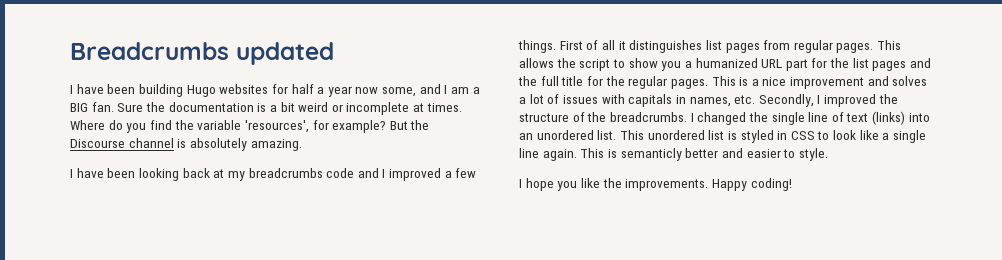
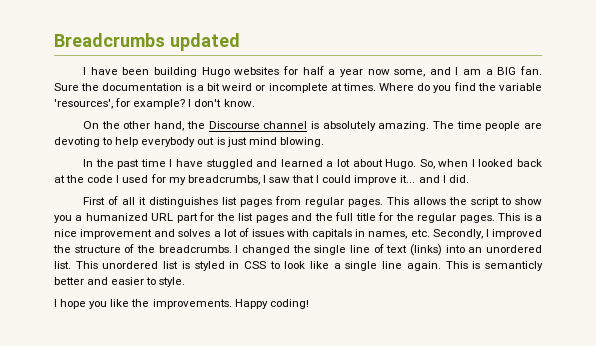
- But the Discourse channel is absolutely amazing.
- I have been looking back at my breadcrumbs code and I improved a few things. First of all it distinguishes list pages from regular pages.
+ I don't know.
+ On the other hand, the Discourse channel is absolutely amazing. The time people are devoting to help everybody out is just mind blowing.
+ In the past time I have stuggled and learned a lot about Hugo. So, when I looked back at the code I used for my breadcrumbs, I saw that I could improve it... and I did.
+ First of all it distinguishes list pages from regular pages.

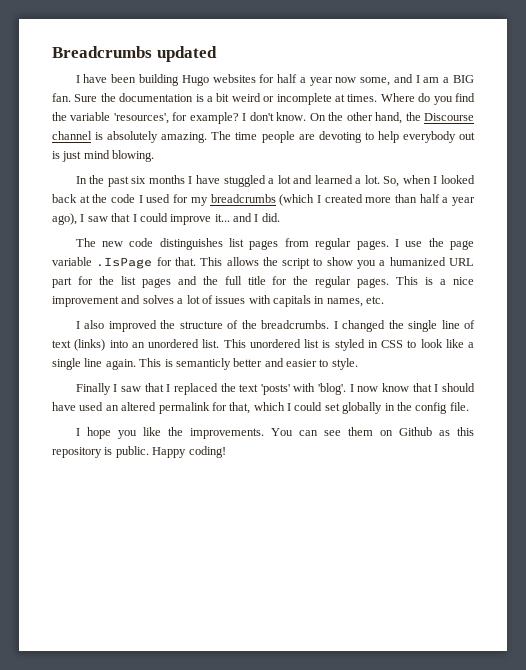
- I don't know.
- On the other hand, the Discourse channel is absolutely amazing.
+ I don't know. On the other hand, the Discourse channel is absolutely amazing.
- In the past time I have stuggled and learned a lot about Hugo.
+ In the past six months I have stuggled a lot and learned a lot.
- So, when I looked back at the code I used for my breadcrumbs, I saw that I could improve it... and I did.
+ So, when I looked back at the code I used for my breadcrumbs (which I created more than half a year ago), I saw that I could improve it... and I did.
- First of all it distinguishes list pages from regular pages.
+ The new code distinguishes list pages from regular pages.
+ I use the page variable .IsPage for that.
- This is a nice improvement and solves a lot of issues with capitals in names, etc. Secondly, I improved the structure of the breadcrumbs.
+ This is a nice improvement and solves a lot of issues with capitals in names, etc.
+ I also improved the structure of the breadcrumbs.
+ Finally I saw that I replaced the text 'posts' with 'blog'. I now know that I should have used an altered permalink for that, which I could set globally in the config file.
+ You can see them on Github as this repository is public.

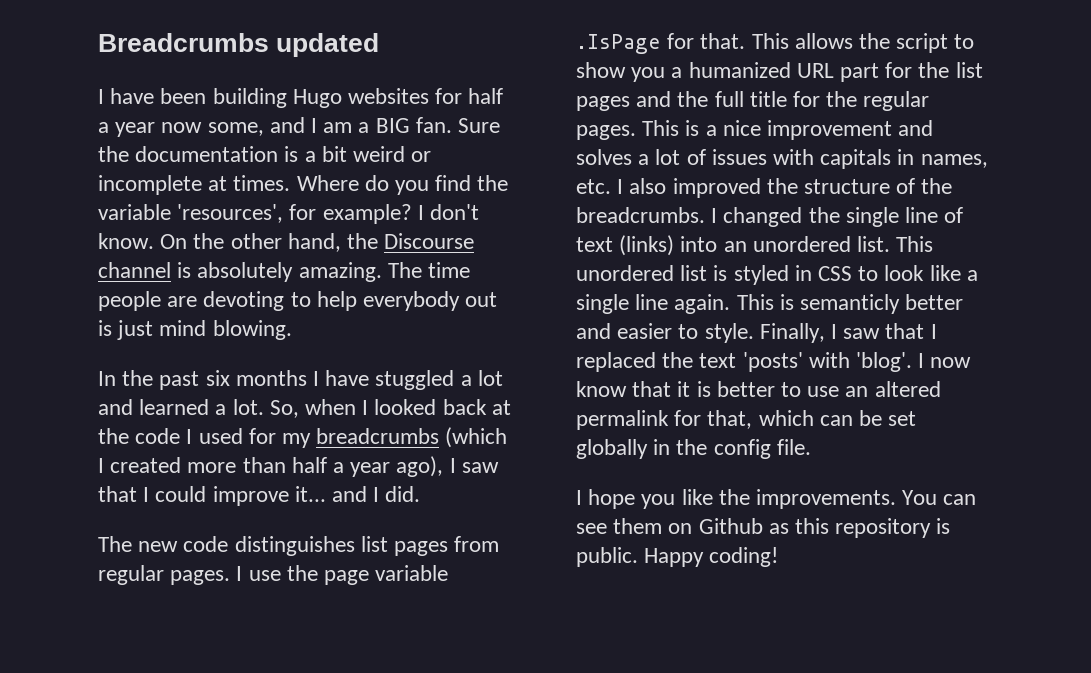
- This is a nice improvement and solves a lot of issues with capitals in names, etc.
- I also improved the structure of the breadcrumbs.
+ This is a nice improvement and solves a lot of issues with capitals in names, etc. I also improved the structure of the breadcrumbs.
- This is semanticly better and easier to style.
- Finally I saw that I replaced the text 'posts' with 'blog'.
+ This is semanticly better and easier to style. Finally, I saw that I replaced the text 'posts' with 'blog'.
- I now know that I should have used an altered permalink for that, which I could set globally in the config file.
+ I now know that it is better to use an altered permalink for that, which can be set globally in the config file.

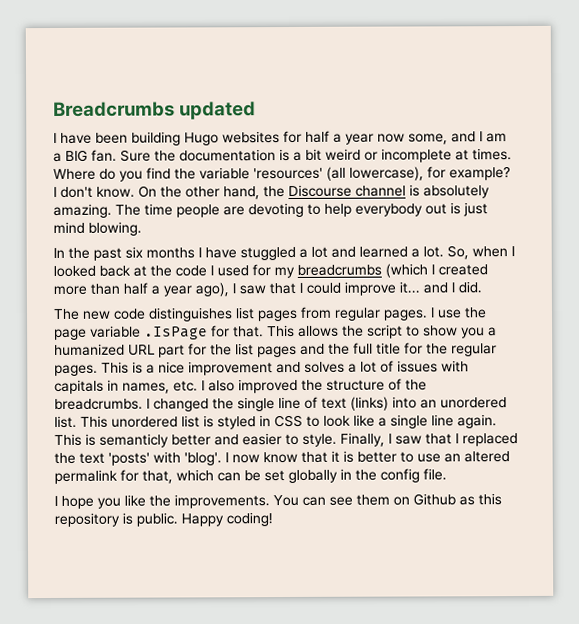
- Where do you find the variable 'resources', for example?
+ Where do you find the variable 'resources' (all lowercase), for example?

